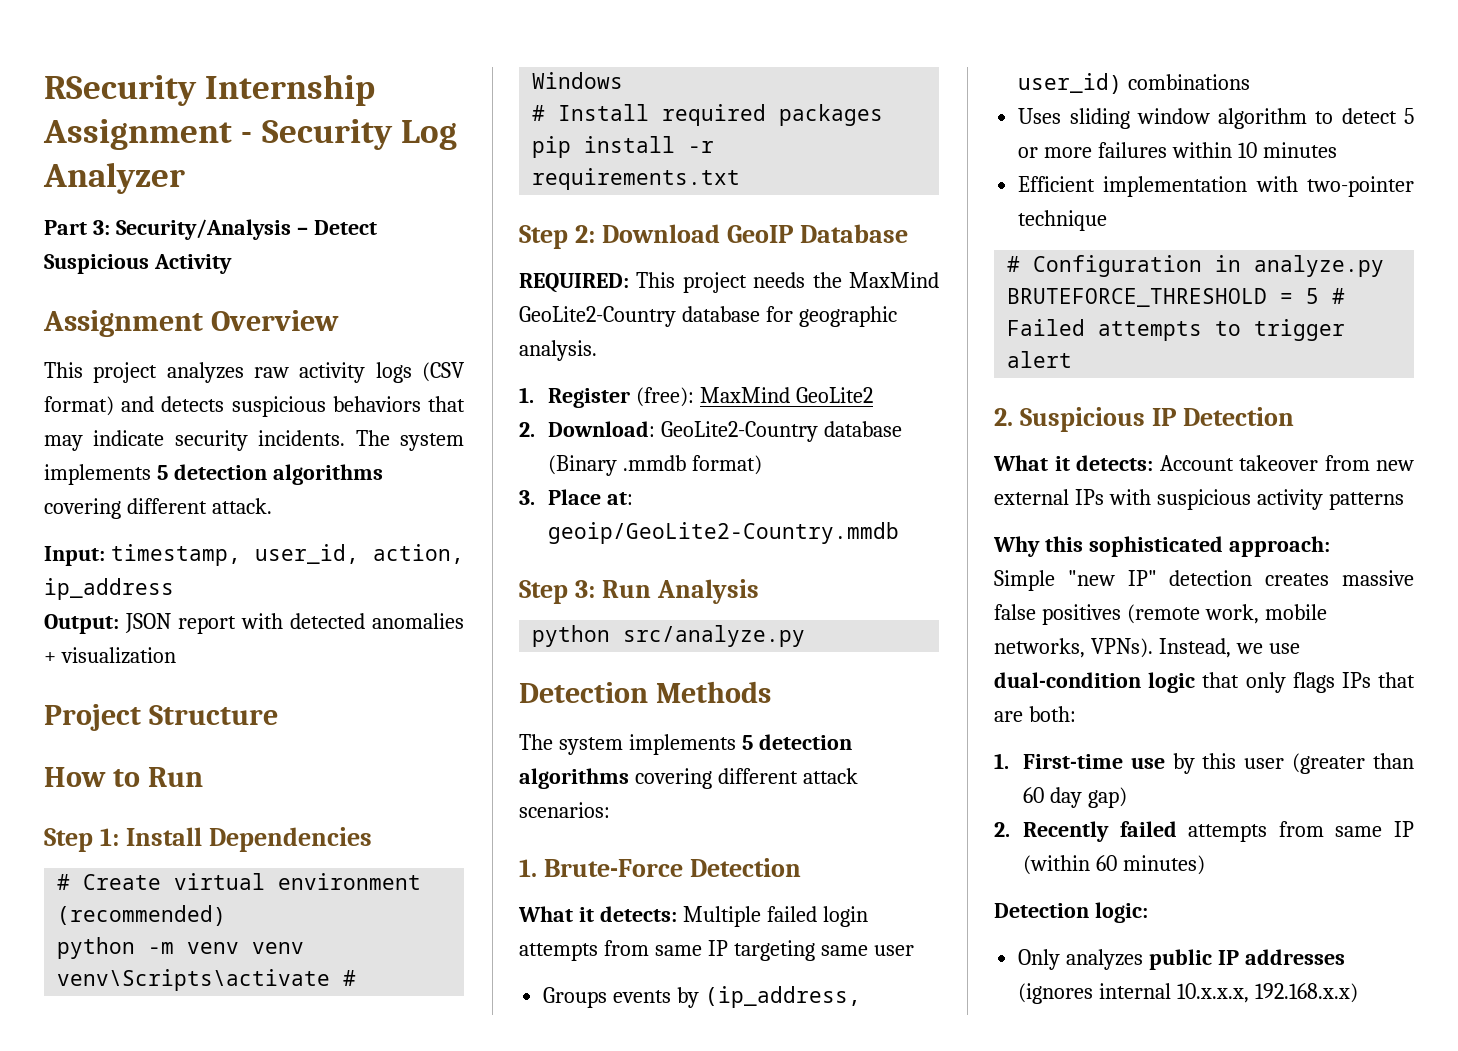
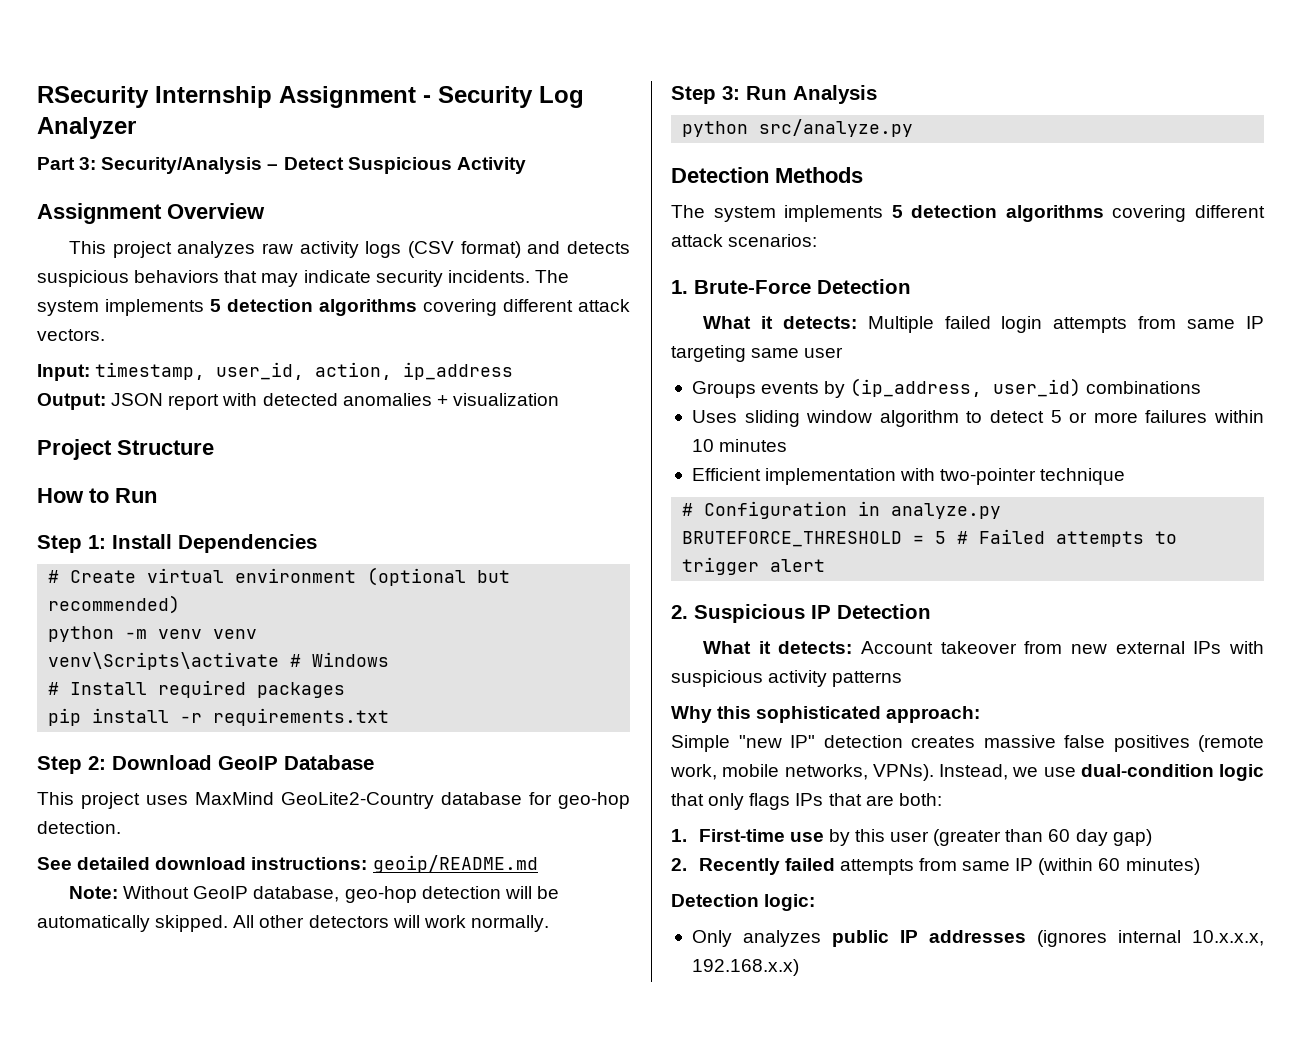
- The system implements 5 detection algorithms covering different attack.
+ The system implements 5 detection algorithms covering different attack vectors.
- # Create virtual environment (recommended)
+ # Create virtual environment (optional but recommended)
- REQUIRED: This project needs the MaxMind GeoLite2-Country database for geographic analysis.
- 1. Register (free): MaxMind GeoLite2
- 2. Download: GeoLite2-Country database (Binary .mmdb format)
- 3. Place at: geoip/GeoLite2-Country.mmdb
+ This project uses MaxMind GeoLite2-Country database for geo-hop detection.
+ See detailed download instructions: geoip/README.md
+ Note: Without GeoIP database, geo-hop detection will be automatically skipped. All other detectors will work normally.

